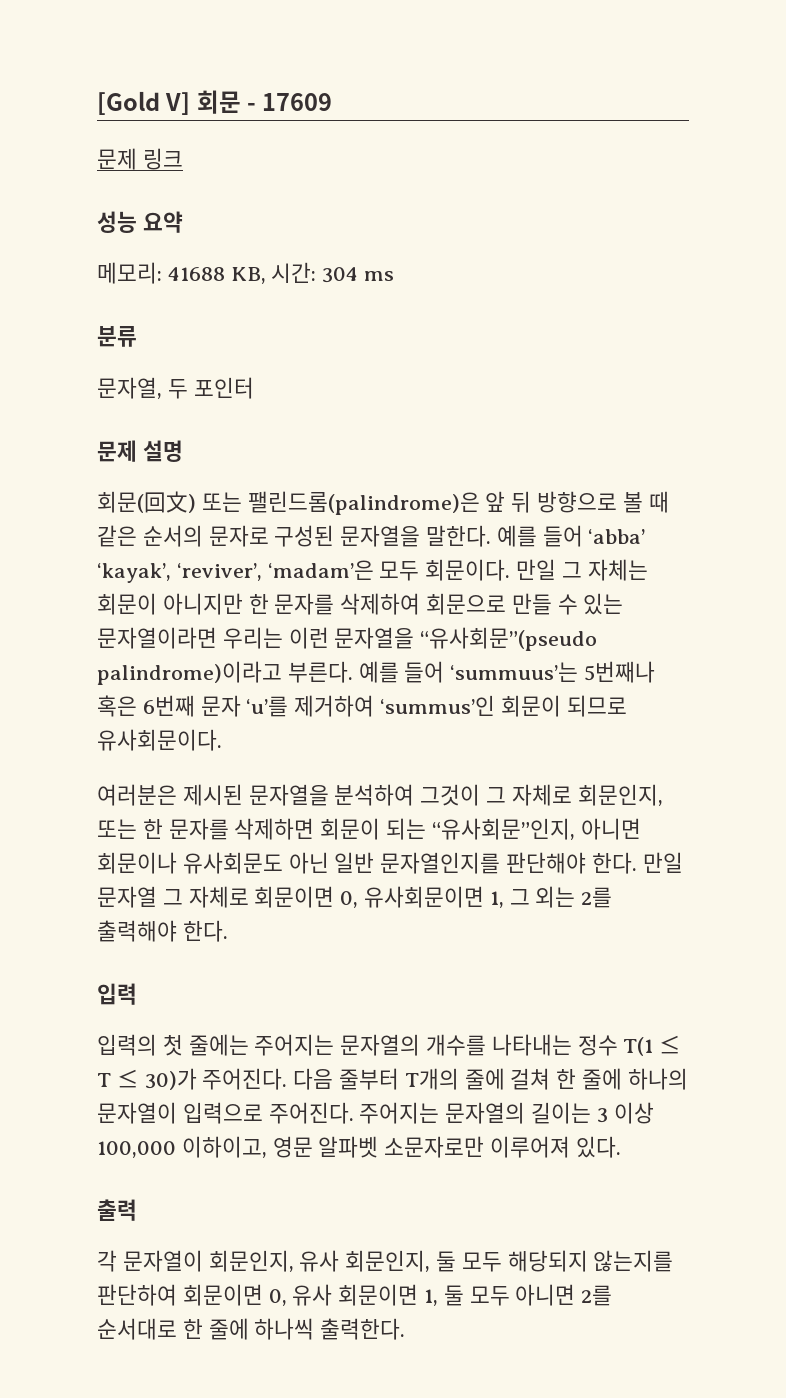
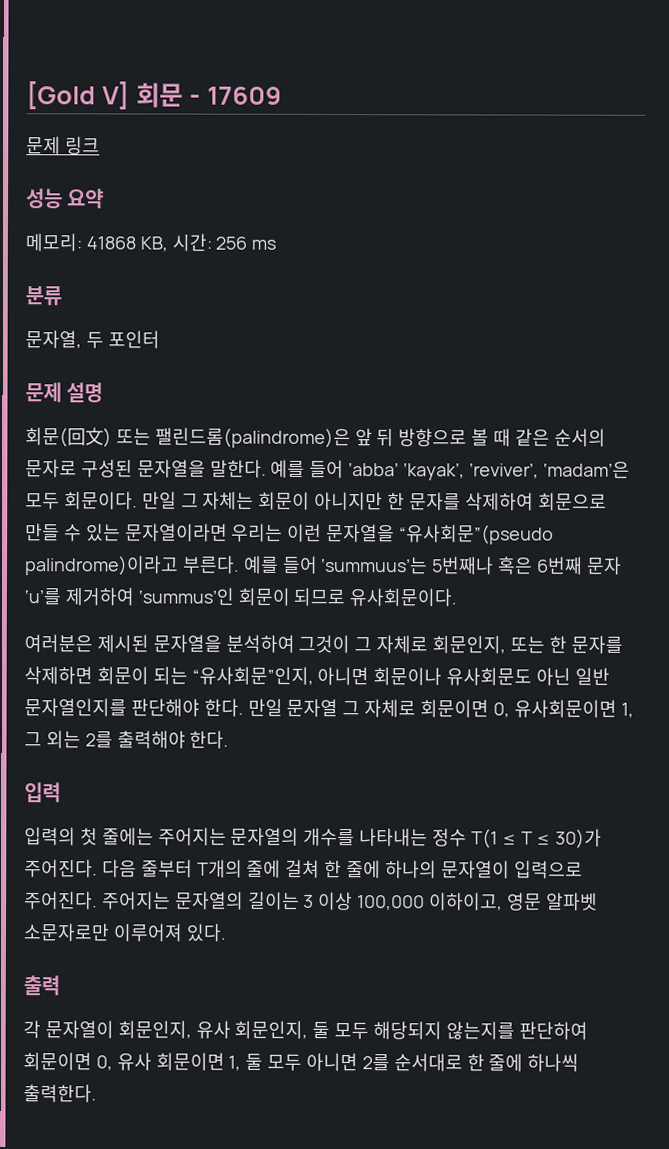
- 메모리: 41688 KB, 시간: 304 ms
+ 메모리: 41868 KB, 시간: 256 ms

